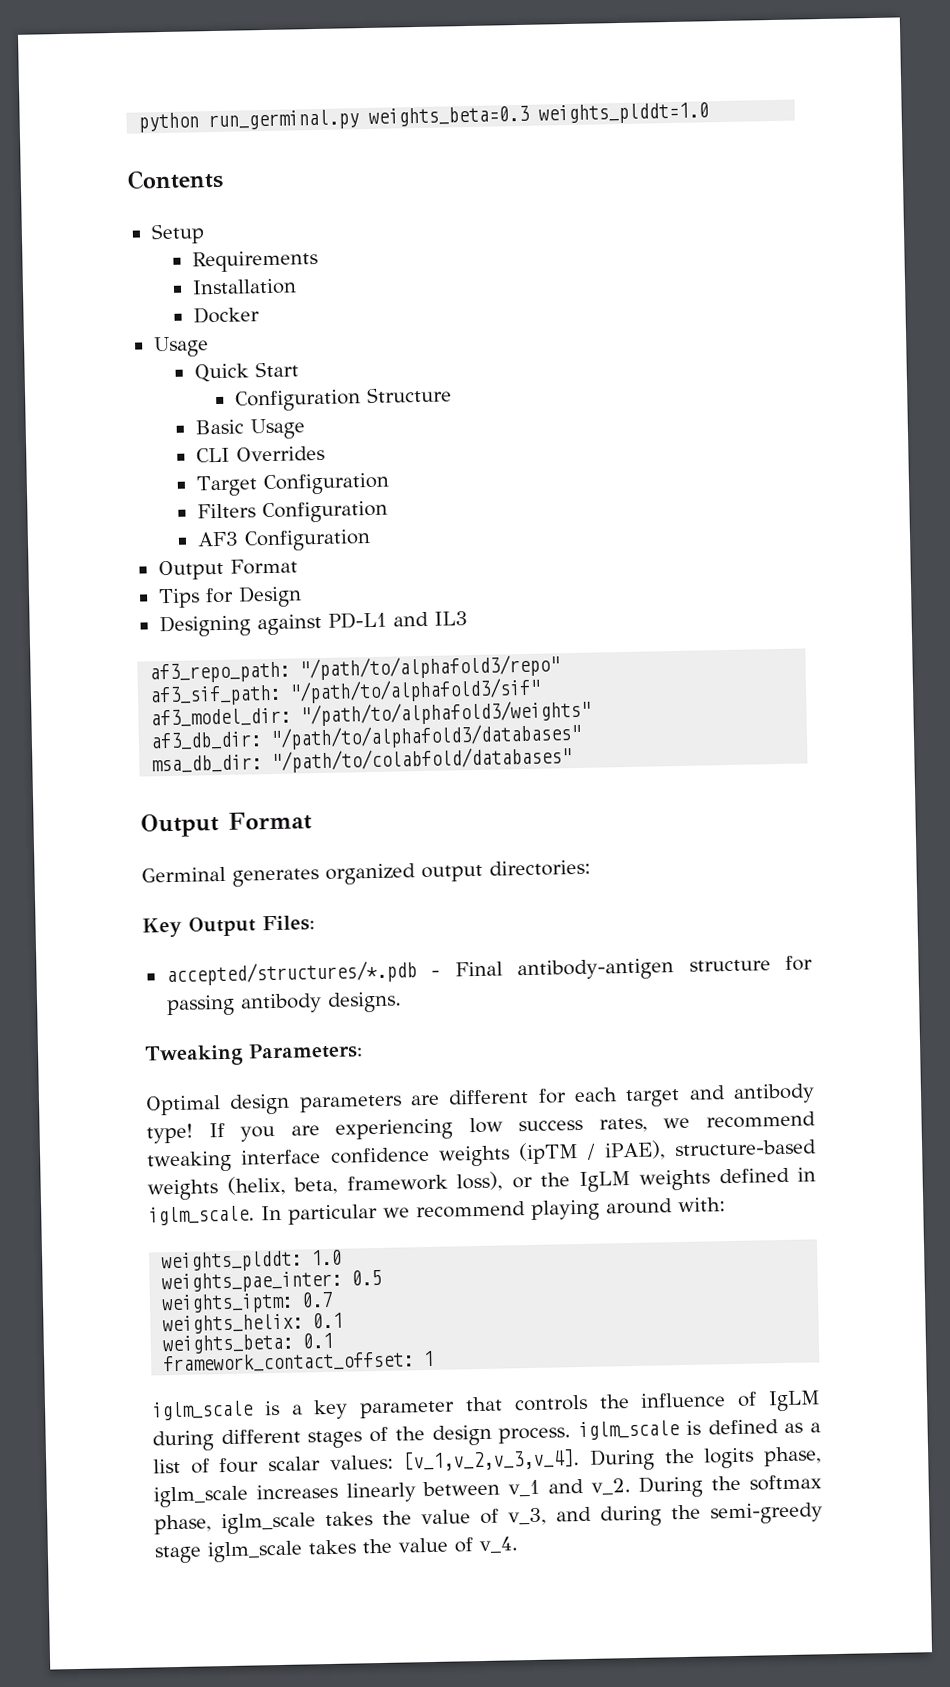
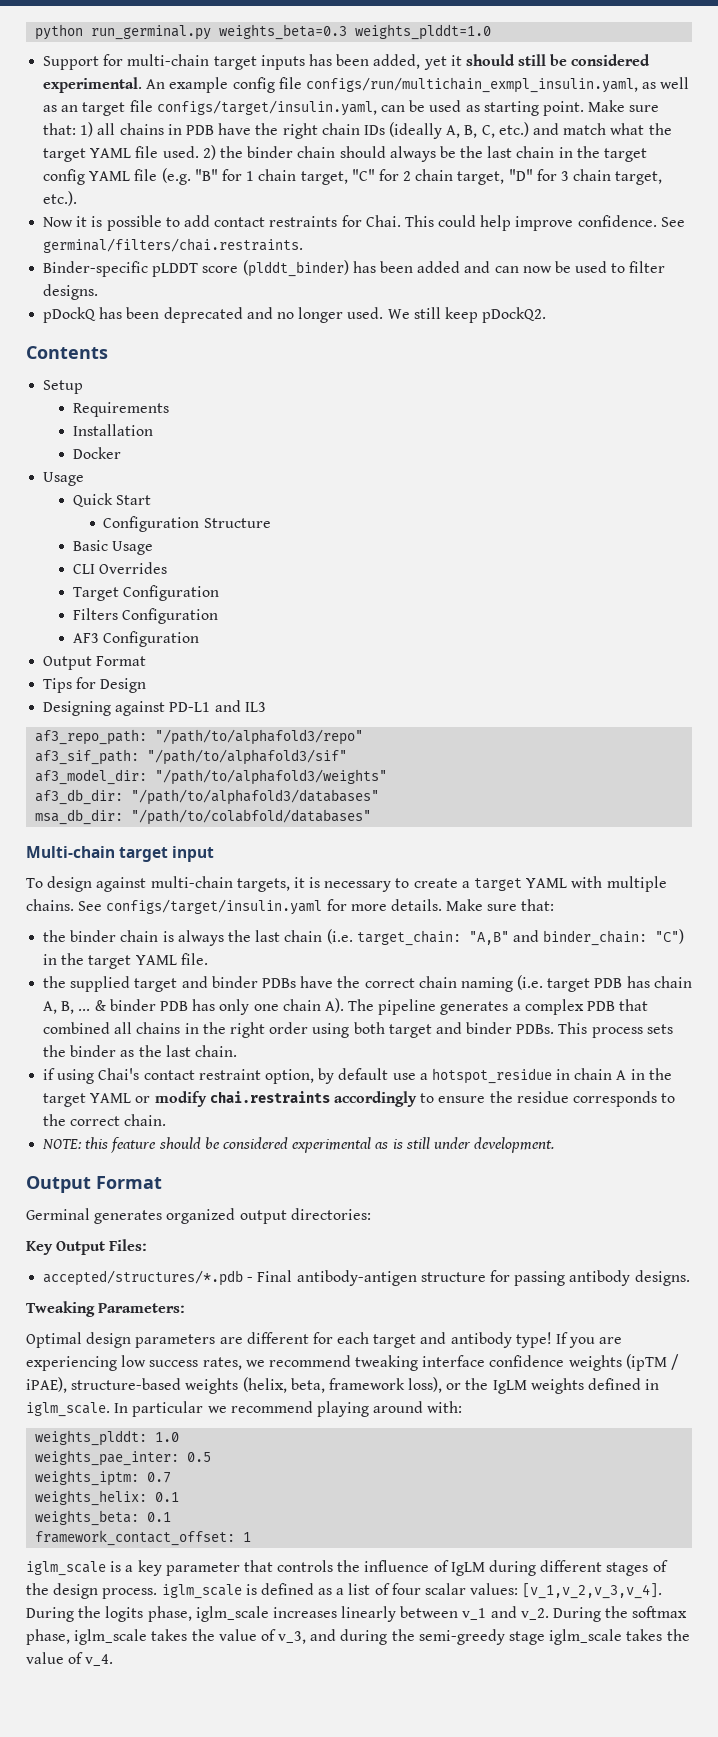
+ Support for multi-chain target inputs has been added, yet it should still be considered experimental. An example config file configs/run/multichain_exmpl_insulin.yaml, as well as an target file configs/target/insulin.yaml, can be used as starting point. Make sure that: 1) all chains in PDB have the right chain IDs (ideally A, B, C, etc.) and match what the target YAML file used. 2) the binder chain should always be the last chain in the target config YAML file (e.g. "B" for 1 chain target, "C" for 2 chain target, "D" for 3 chain target, etc.).
+ Now it is possible to add contact restraints for Chai. This could help improve confidence. See germinal/filters/chai.restraints.
+ Binder-specific pLDDT score (plddt_binder) has been added and can now be used to filter designs.
+ pDockQ has been deprecated and no longer used. We still keep pDockQ2.
+ Multi-chain target input
+ To design against multi-chain targets, it is necessary to create a target YAML with multiple chains. See configs/target/insulin.yaml for more details. Make sure that:
+ the binder chain is always the last chain (i.e. target_chain: "A,B" and binder_chain: "C") in the target YAML file.
+ the supplied target and binder PDBs have the correct chain naming (i.e. target PDB has chain A, B, ... & binder PDB has only one chain A). The pipeline generates a complex PDB that combined all chains in the right order using both target and binder PDBs. This process sets the binder as the last chain.
+ if using Chai's contact restraint option, by default use a hotspot_residue in chain A in the target YAML or modify chai.restraints accordingly to ensure the residue corresponds to the correct chain.
+ NOTE: this feature should be considered experimental as is still under development.

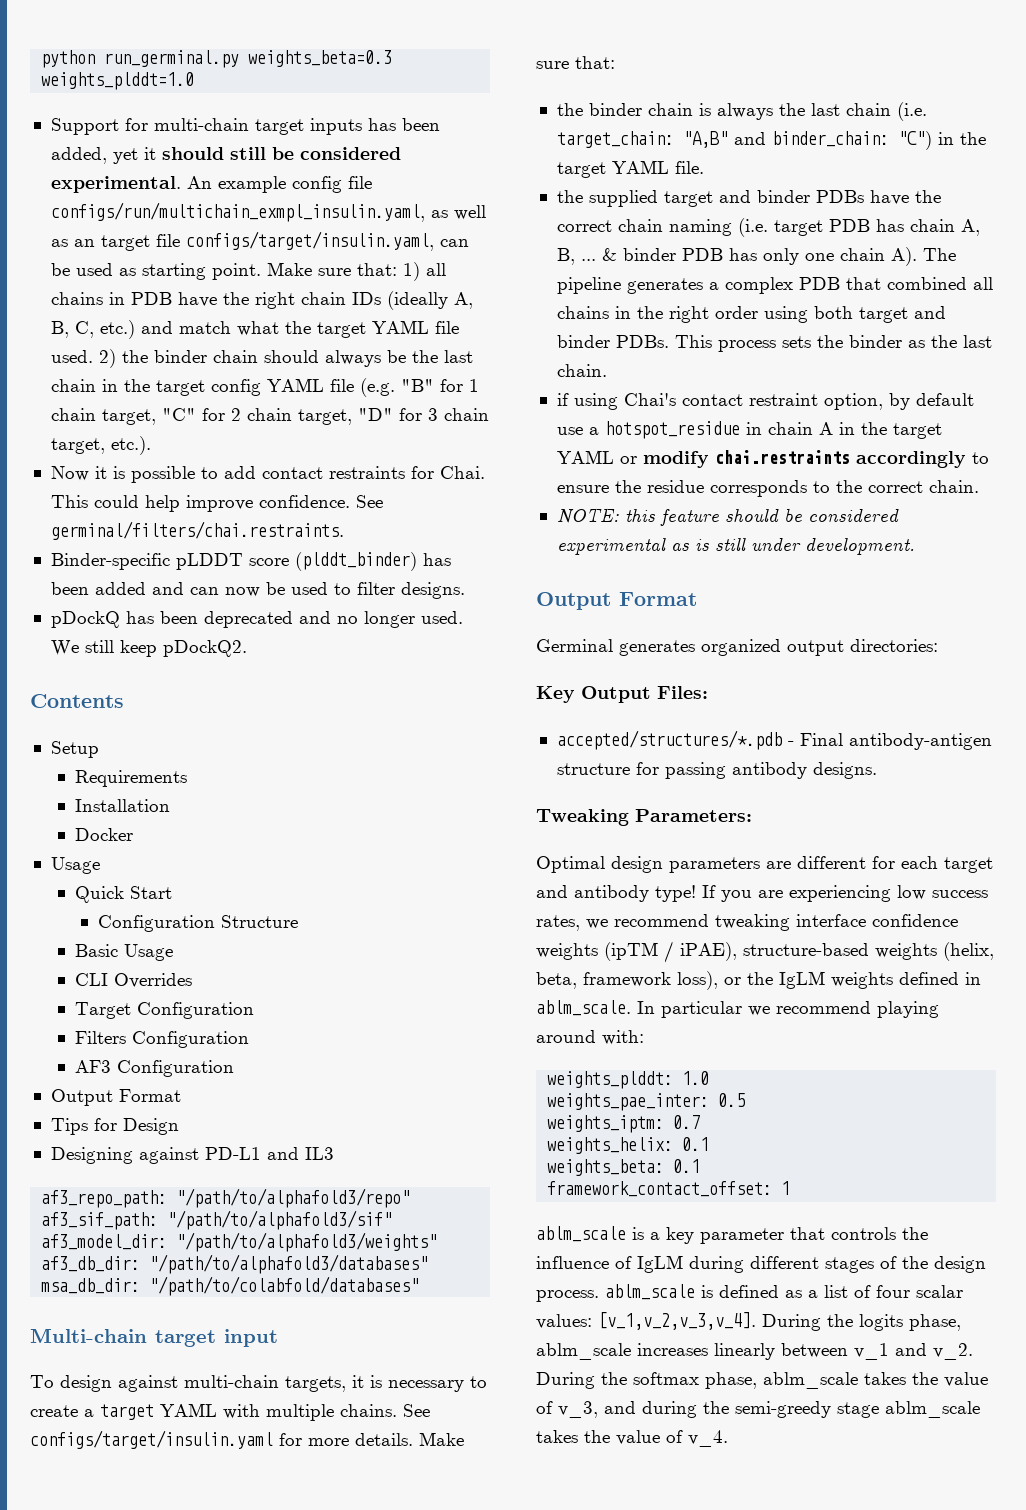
- If you are experiencing low success rates, we recommend tweaking interface confidence weights (ipTM / iPAE), structure-based weights (helix, beta, framework loss), or the IgLM weights defined in iglm_scale.
+ If you are experiencing low success rates, we recommend tweaking interface confidence weights (ipTM / iPAE), structure-based weights (helix, beta, framework loss), or the IgLM weights defined in ablm_scale.
- iglm_scale is a key parameter that controls the influence of IgLM during different stages of the design process. iglm_scale is defined as a list of four scalar values: [v_1,v_2,v_3,v_4].
+ ablm_scale is a key parameter that controls the influence of IgLM during different stages of the design process. ablm_scale is defined as a list of four scalar values: [v_1,v_2,v_3,v_4].
- During the logits phase, iglm_scale increases linearly between v_1 and v_2.
+ During the logits phase, ablm_scale increases linearly between v_1 and v_2.
- During the softmax phase, iglm_scale takes the value of v_3, and during the semi-greedy stage iglm_scale takes the value of v_4.
+ During the softmax phase, ablm_scale takes the value of v_3, and during the semi-greedy stage ablm_scale takes the value of v_4.

